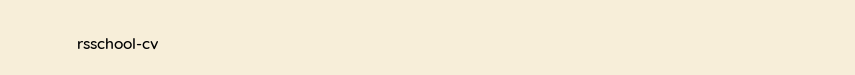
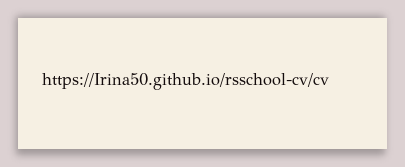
- rsschool-cv
+ https://Irina50.github.io/rsschool-cv/cv

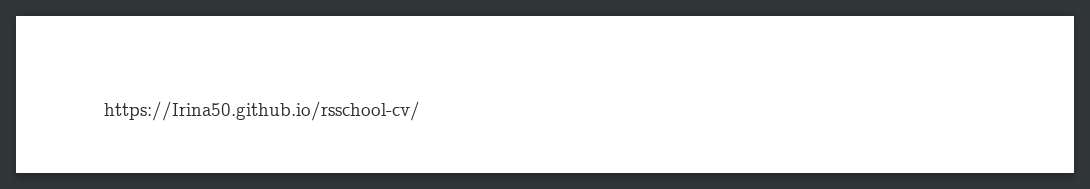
- https://Irina50.github.io/rsschool-cv/cv
+ https://Irina50.github.io/rsschool-cv/

